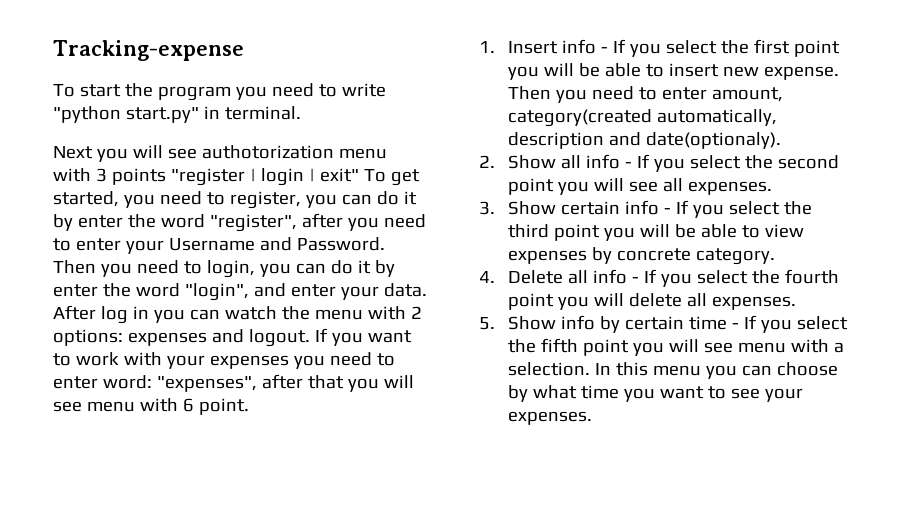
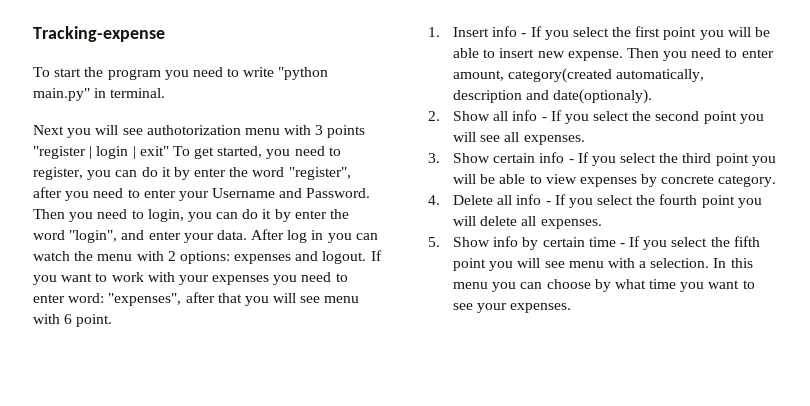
- To start the program you need to write "python start.py" in terminal.
+ To start the program you need to write "python main.py" in terminal.

